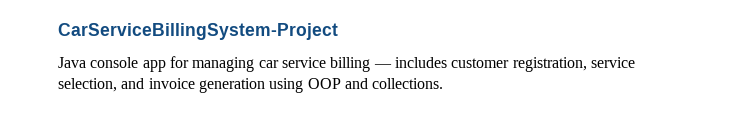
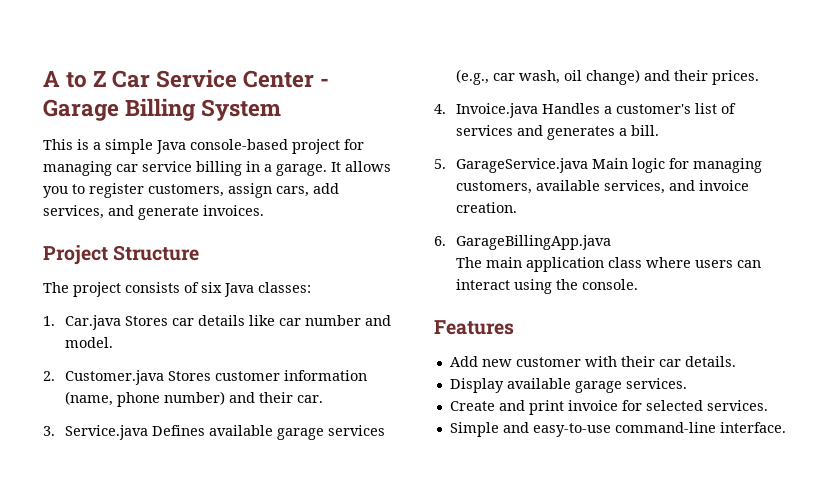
- CarServiceBillingSystem-Project
- Java console app for managing car service billing — includes customer registration, service selection, and invoice generation using OOP and collections.
+ A to Z Car Service Center - Garage Billing System
+ This is a simple Java console-based project for managing car service billing in a garage. It allows you to register customers, assign cars, add services, and generate invoices.
+ Project Structure
+ The project consists of six Java classes:
+ 1. Car.java Stores car details like car number and model.
+ 2. Customer.java Stores customer information (name, phone number) and their car.
+ 3. Service.java Defines available garage services (e.g., car wash, oil change) and their prices.
+ 4. Invoice.java Handles a customer's list of services and generates a bill.
+ 5. GarageService.java Main logic for managing customers, available services, and invoice creation.
+ 6. GarageBillingApp.java
+ The main application class where users can interact using the console.
+ Features
+ Add new customer with their car details.
+ Display available garage services.
+ Create and print invoice for selected services.
+ Simple and easy-to-use command-line interface.

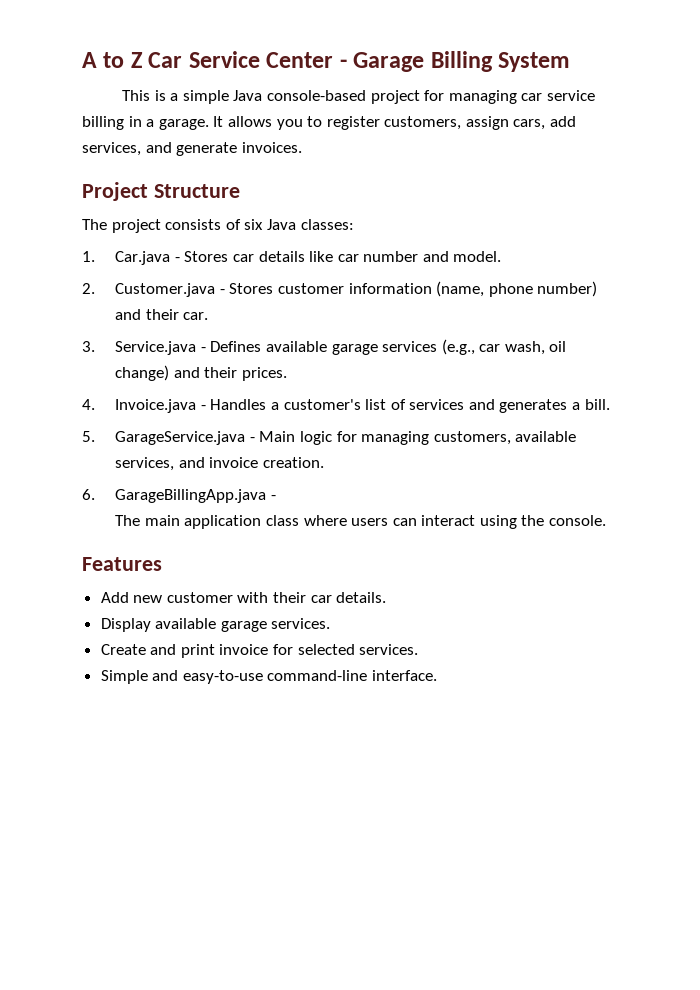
- 1. Car.java Stores car details like car number and model.
+ 1. Car.java - Stores car details like car number and model.
- 2. Customer.java Stores customer information (name, phone number) and their car.
+ 2. Customer.java - Stores customer information (name, phone number) and their car.
- 3. Service.java Defines available garage services (e.g., car wash, oil change) and their prices.
+ 3. Service.java - Defines available garage services (e.g., car wash, oil change) and their prices.
- 4. Invoice.java Handles a customer's list of services and generates a bill.
+ 4. Invoice.java - Handles a customer's list of services and generates a bill.
- 5. GarageService.java Main logic for managing customers, available services, and invoice creation.
+ 5. GarageService.java - Main logic for managing customers, available services, and invoice creation.
- 6. GarageBillingApp.java
+ 6. GarageBillingApp.java -

